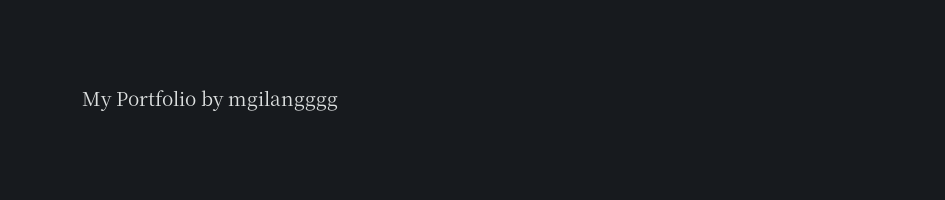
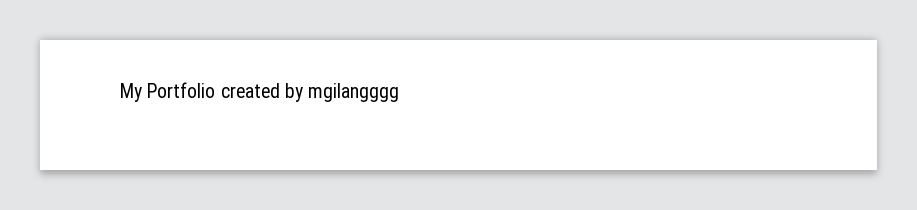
- My Portfolio by mgilangggg
+ My Portfolio created by mgilangggg

